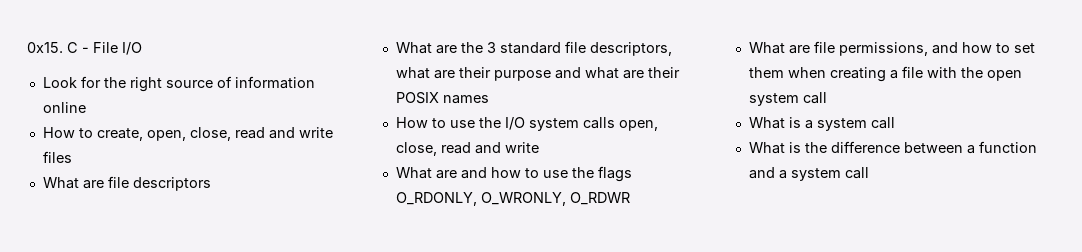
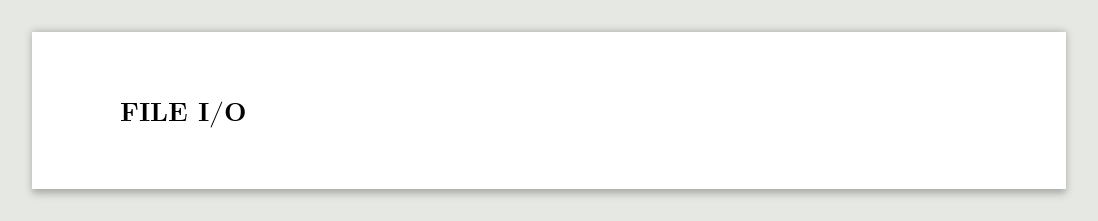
- 0x15. C - File I/O
- Look for the right source of information online
- How to create, open, close, read and write files
- What are file descriptors
- What are the 3 standard file descriptors, what are their purpose and what are their POSIX names
- How to use the I/O system calls open, close, read and write
- What are and how to use the flags O_RDONLY, O_WRONLY, O_RDWR
- What are file permissions, and how to set them when creating a file with the open system call
- What is a system call
- What is the difference between a function and a system call
+ FILE I/O

